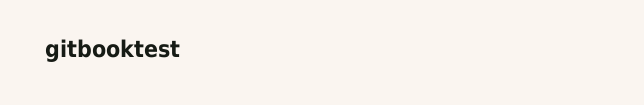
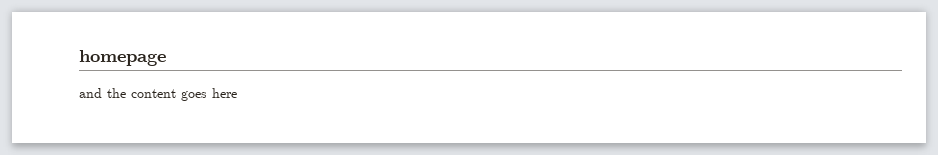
- gitbooktest
+ homepage
+ and the content goes here

